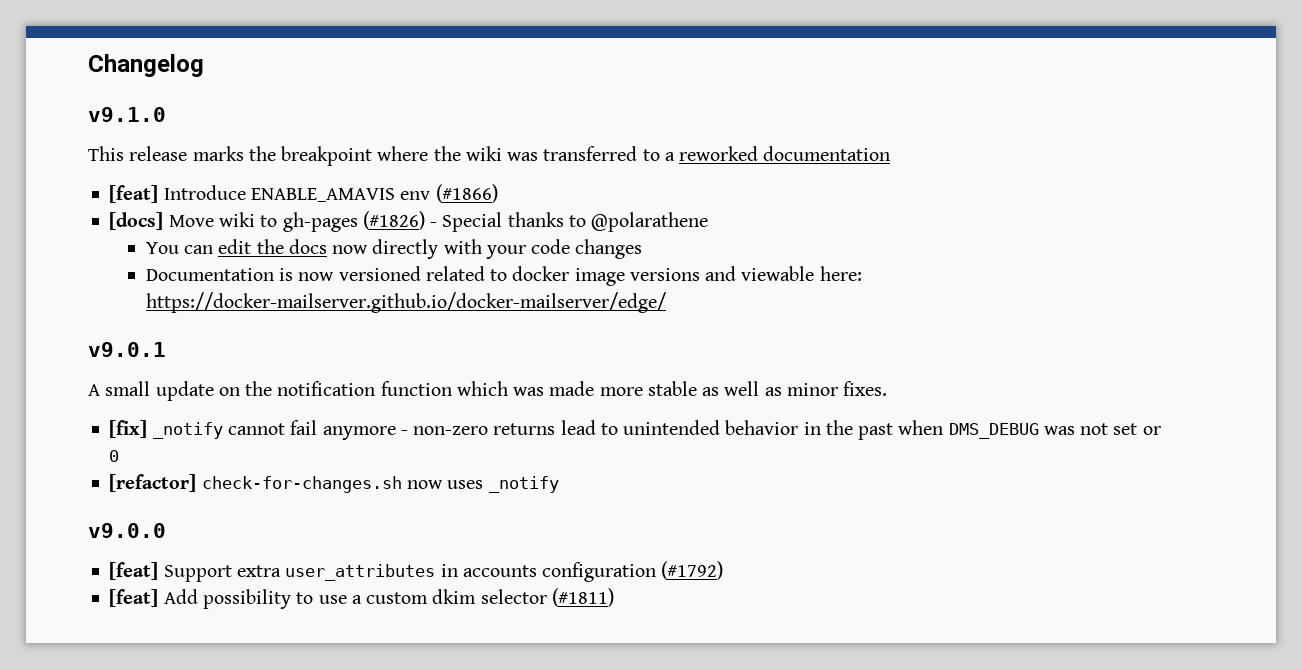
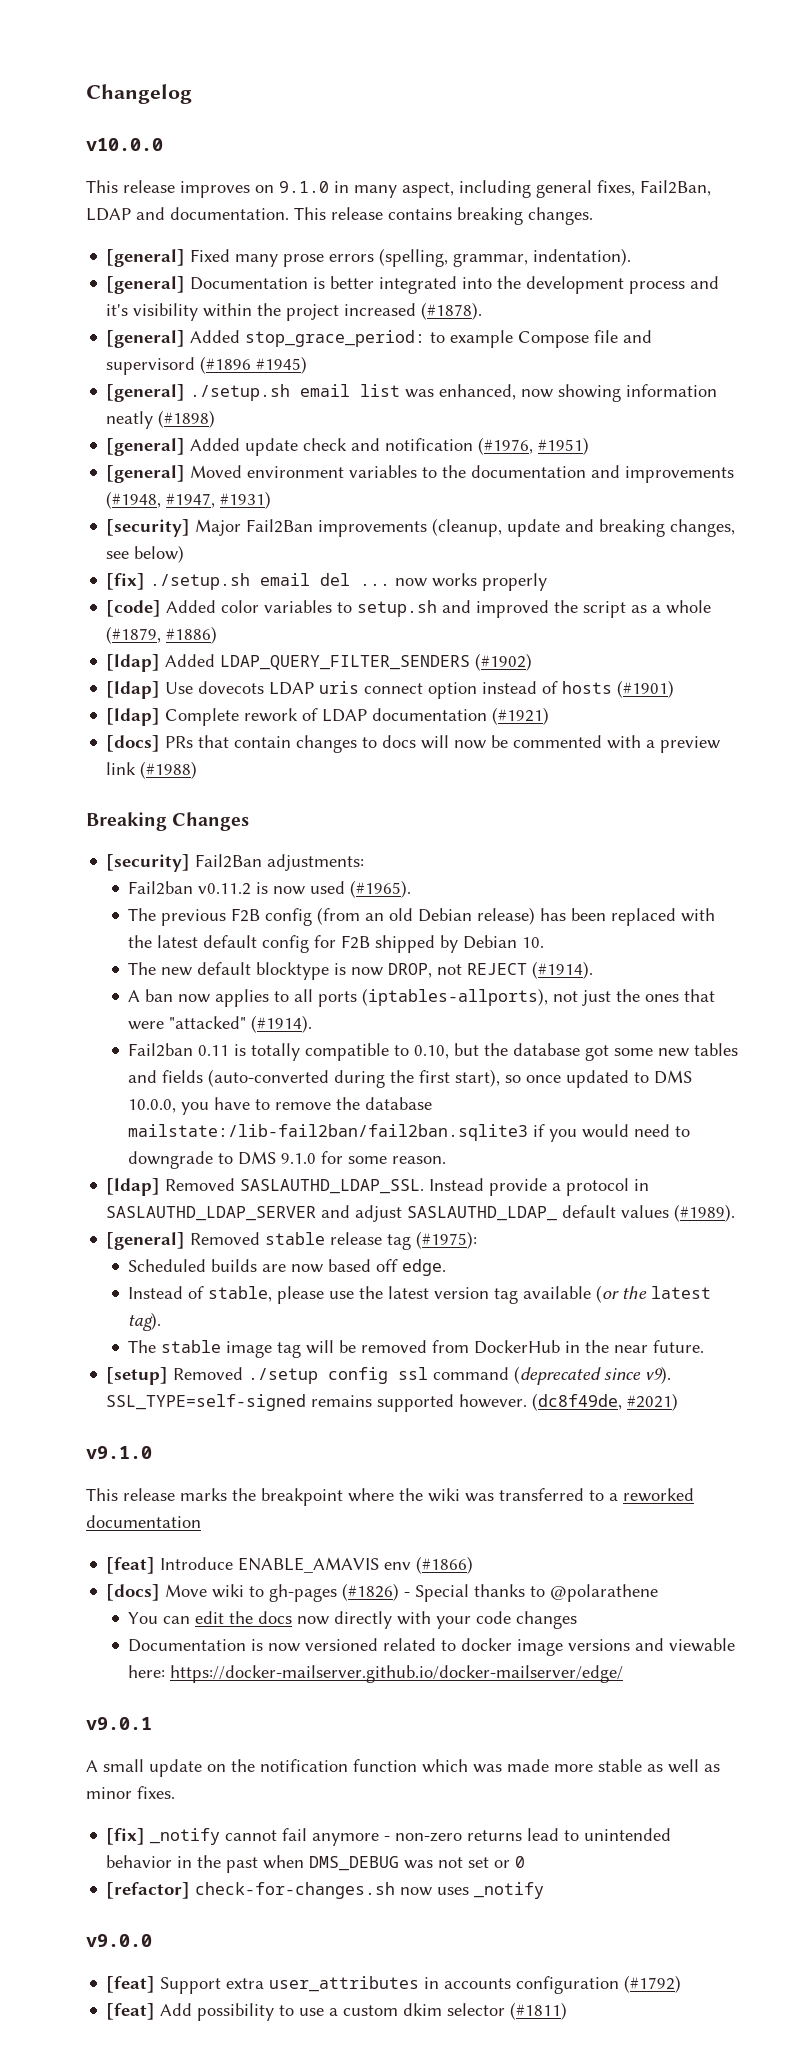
+ v10.0.0
+ This release improves on 9.1.0 in many aspect, including general fixes, Fail2Ban, LDAP and documentation. This release contains breaking changes.
+ [general] Fixed many prose errors (spelling, grammar, indentation).
+ [general] Documentation is better integrated into the development process and it's visibility within the project increased (#1878).
+ [general] Added stop_grace_period: to example Compose file and supervisord (#1896 #1945)
+ [general] ./setup.sh email list was enhanced, now showing information neatly (#1898)
+ [general] Added update check and notification (#1976, #1951)
+ [general] Moved environment variables to the documentation and improvements (#1948, #1947, #1931)
+ [security] Major Fail2Ban improvements (cleanup, update and breaking changes, see below)
+ [fix] ./setup.sh email del ... now works properly
+ [code] Added color variables to setup.sh and improved the script as a whole (#1879, #1886)
+ [ldap] Added LDAP_QUERY_FILTER_SENDERS (#1902)
+ [ldap] Use dovecots LDAP uris connect option instead of hosts (#1901)
+ [ldap] Complete rework of LDAP documentation (#1921)
+ [docs] PRs that contain changes to docs will now be commented with a preview link (#1988)
+ Breaking Changes
+ [security] Fail2Ban adjustments:
+ Fail2ban v0.11.2 is now used (#1965).
+ The previous F2B config (from an old Debian release) has been replaced with the latest default config for F2B shipped by Debian 10.
+ The new default blocktype is now DROP, not REJECT (#1914).
+ A ban now applies to all ports (iptables-allports), not just the ones that were "attacked" (#1914).
+ Fail2ban 0.11 is totally compatible to 0.10, but the database got some new tables and fields (auto-converted during the first start), so once updated to DMS 10.0.0, you have to remove the database mailstate:/lib-fail2ban/fail2ban.sqlite3 if you would need to downgrade to DMS 9.1.0 for some reason.
+ [ldap] Removed SASLAUTHD_LDAP_SSL. Instead provide a protocol in SASLAUTHD_LDAP_SERVER and adjust SASLAUTHD_LDAP_ default values (#1989).
+ [general] Removed stable release tag (#1975):
+ Scheduled builds are now based off edge.
+ Instead of stable, please use the latest version tag available (or the latest tag).
+ The stable image tag will be removed from DockerHub in the near future.
+ [setup] Removed ./setup config ssl command (deprecated since v9). SSL_TYPE=self-signed remains supported however. (dc8f49de, #2021)

